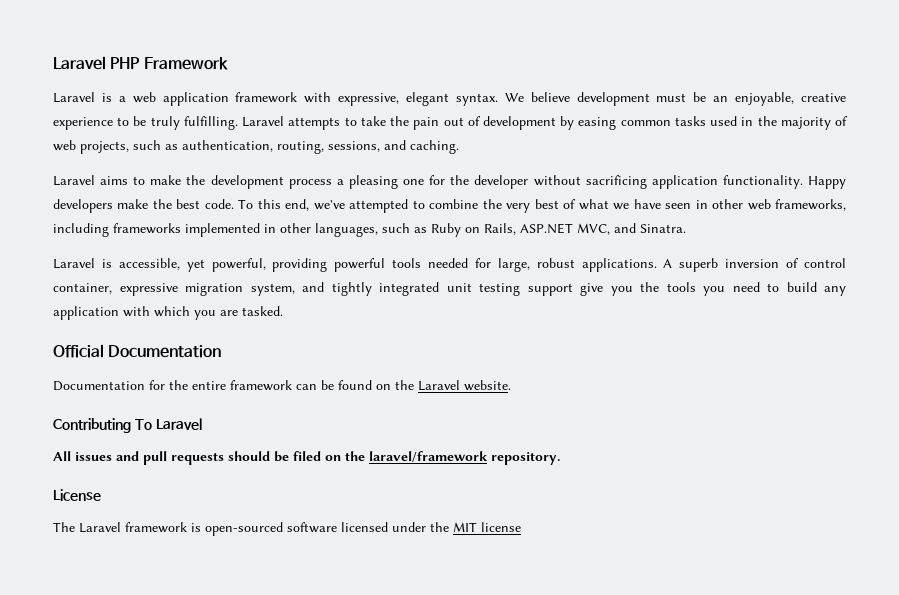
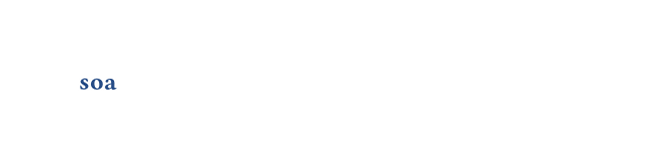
- Laravel PHP Framework
- Laravel is a web application framework with expressive, elegant syntax. We believe development must be an enjoyable, creative experience to be truly fulfilling. Laravel attempts to take the pain out of development by easing common tasks used in the majority of web projects, such as authentication, routing, sessions, and caching.
- Laravel aims to make the development process a pleasing one for the developer without sacrificing application functionality. Happy developers make the best code. To this end, we've attempted to combine the very best of what we have seen in other web frameworks, including frameworks implemented in other languages, such as Ruby on Rails, ASP.NET MVC, and Sinatra.
- Laravel is accessible, yet powerful, providing powerful tools needed for large, robust applications. A superb inversion of control container, expressive migration system, and tightly integrated unit testing support give you the tools you need to build any application with which you are tasked.
- Official Documentation
- Documentation for the entire framework can be found on the Laravel website.
- Contributing To Laravel
- All issues and pull requests should be filed on the laravel/framework repository.
- License
- The Laravel framework is open-sourced software licensed under the MIT license
+ soa

